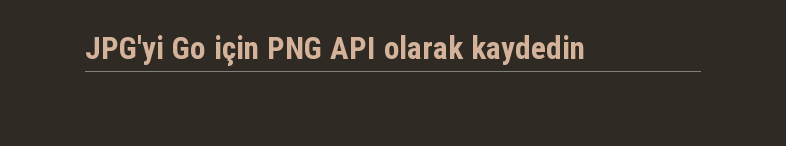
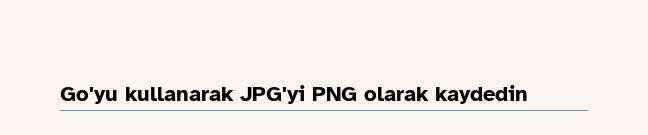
- JPG'yi Go için PNG API olarak kaydedin
+ Go'yu kullanarak JPG'yi PNG olarak kaydedin

